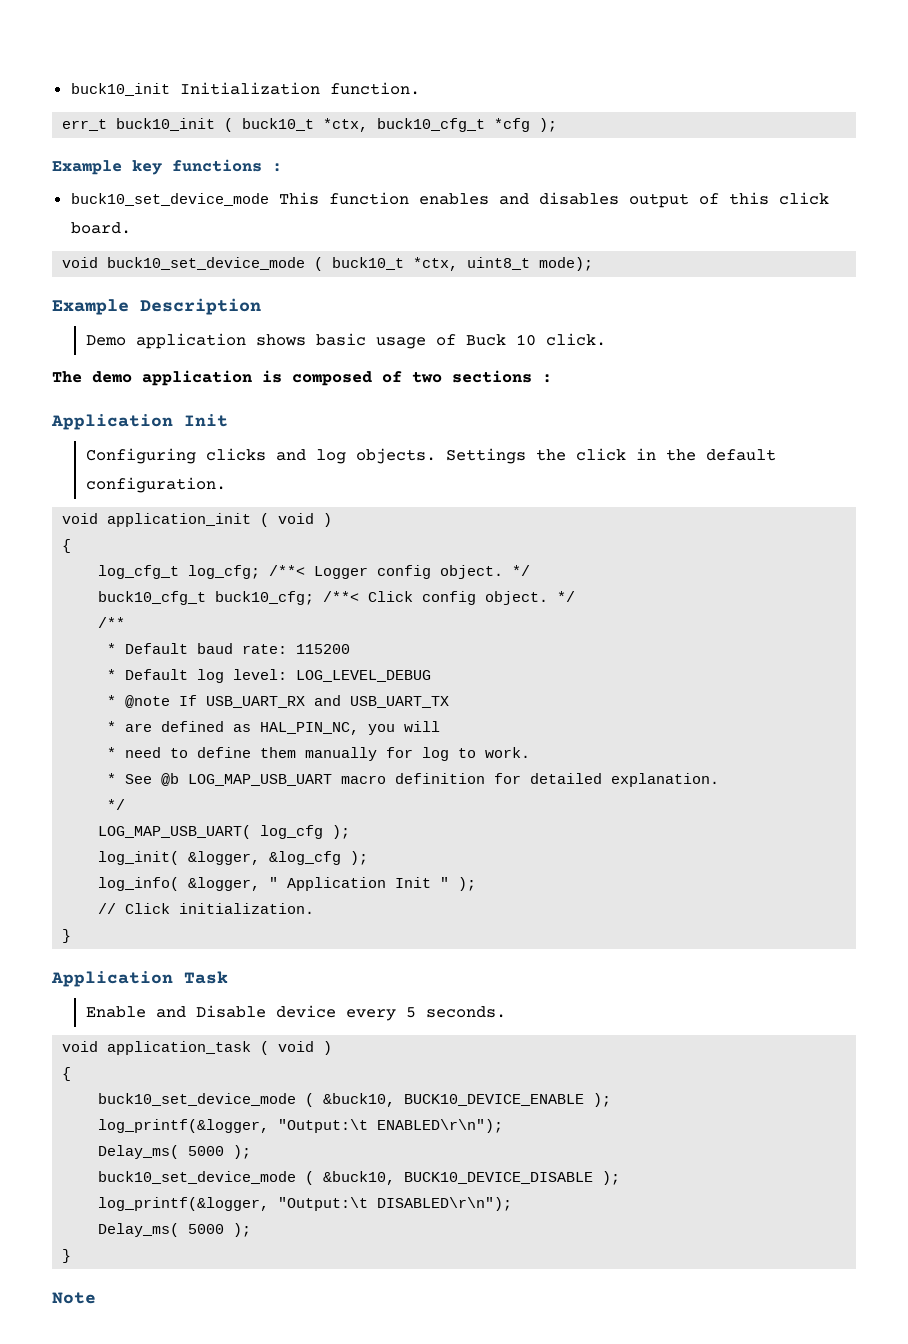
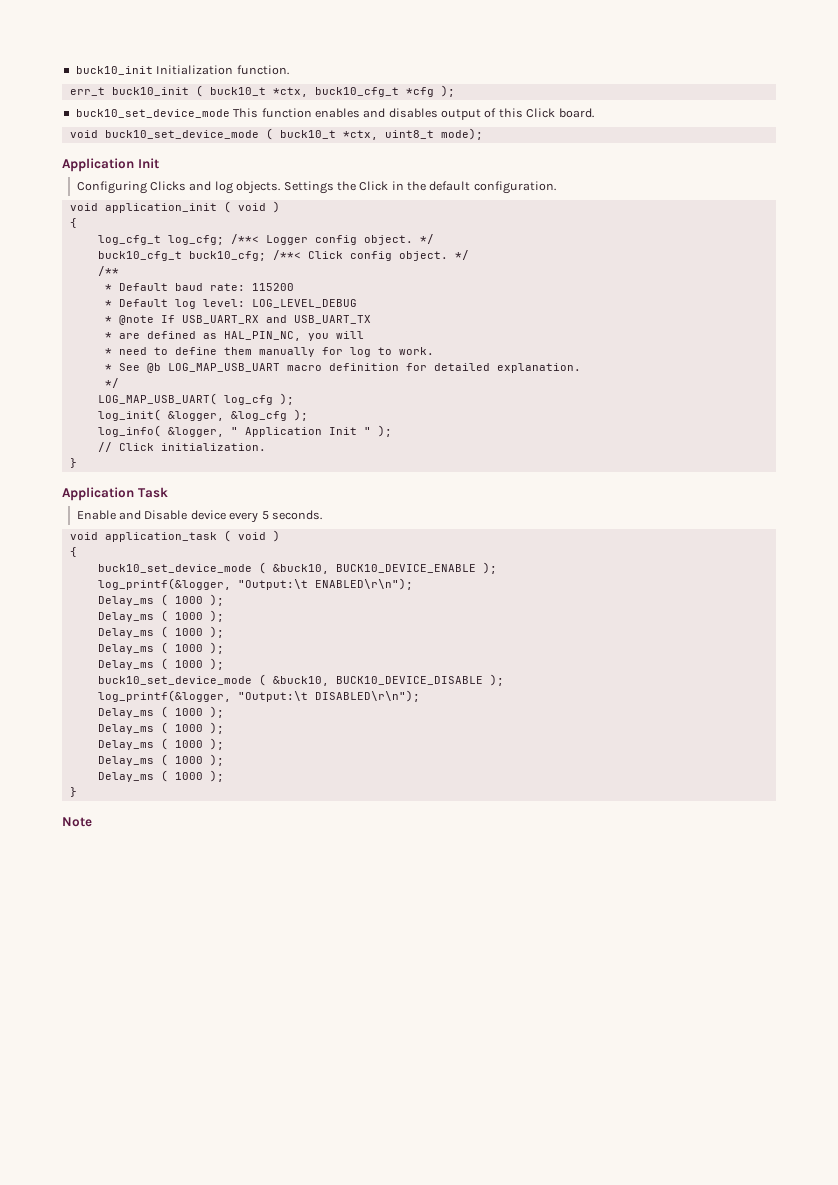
- Example key functions :
- buck10_set_device_mode This function enables and disables output of this click board.
+ buck10_set_device_mode This function enables and disables output of this Click board.
- Example Description
- Demo application shows basic usage of Buck 10 click.
- The demo application is composed of two sections :
- Configuring clicks and log objects.
+ Configuring Clicks and log objects.
- Settings the click in the default configuration.
+ Settings the Click in the default configuration.
  log_printf(&logger, "Output:\t ENABLED\r\n");
- Delay_ms( 5000 );
+ Delay_ms ( 1000 );
+ Delay_ms ( 1000 );
+ Delay_ms ( 1000 );
+ Delay_ms ( 1000 );
+ Delay_ms ( 1000 );
  log_printf(&logger, "Output:\t DISABLED\r\n");
- Delay_ms( 5000 );
+ Delay_ms ( 1000 );
+ Delay_ms ( 1000 );
+ Delay_ms ( 1000 );
+ Delay_ms ( 1000 );
+ Delay_ms ( 1000 );

